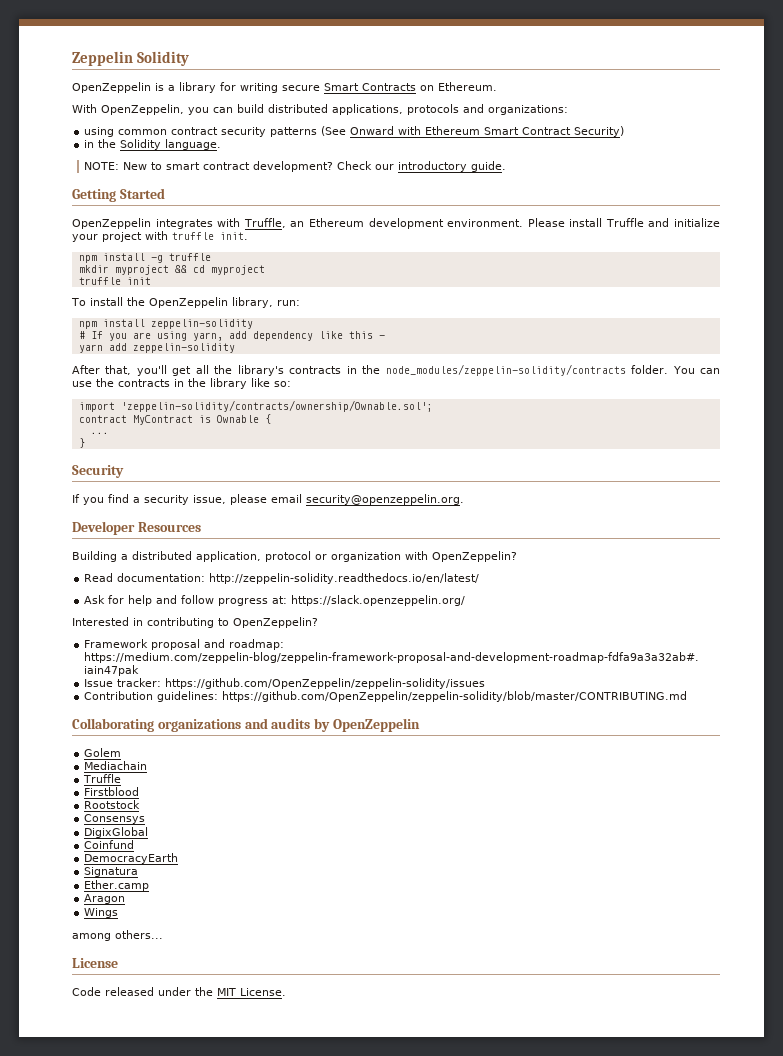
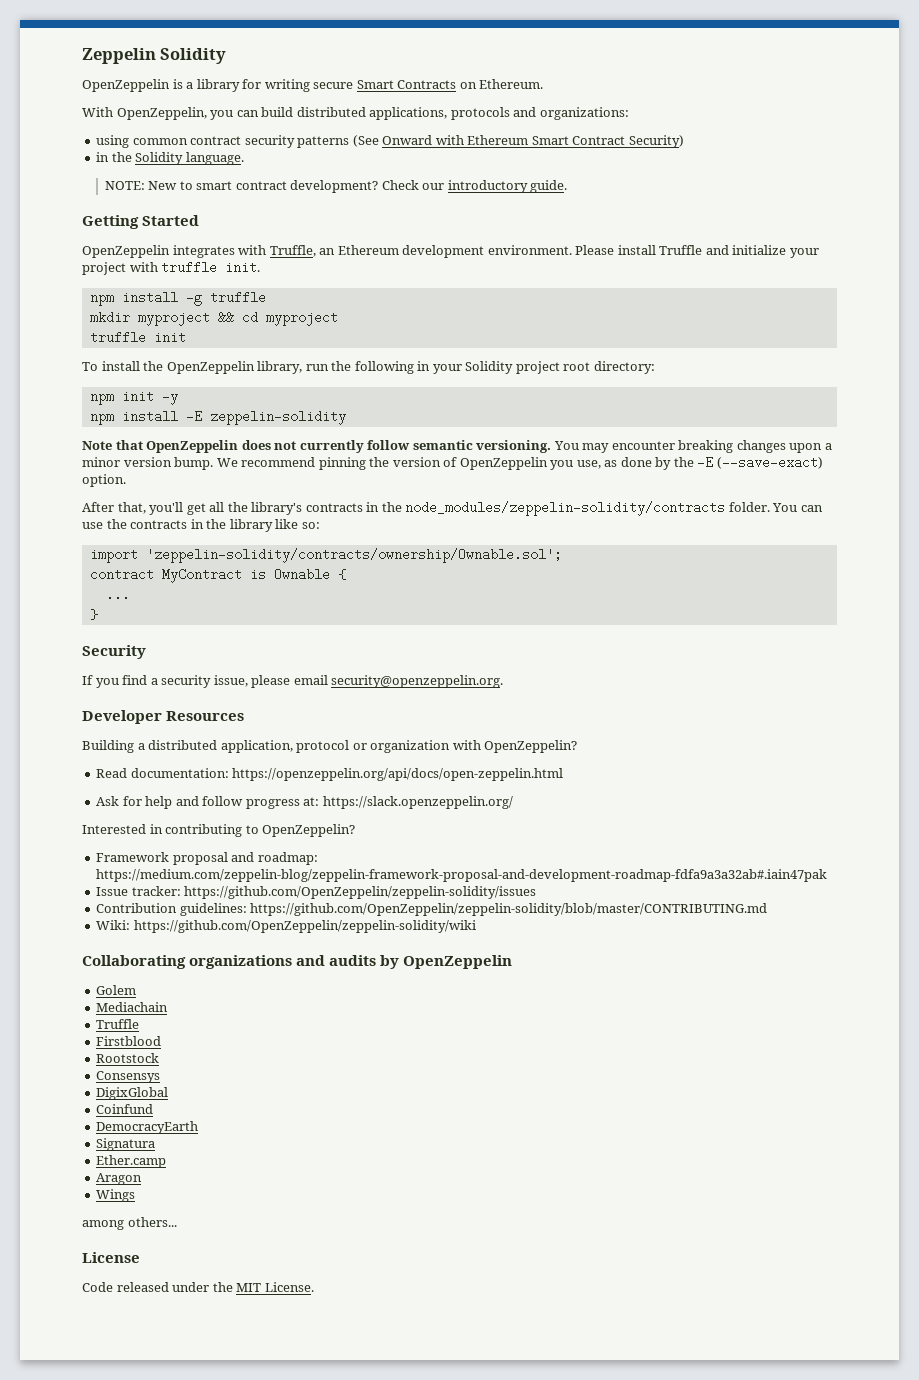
- To install the OpenZeppelin library, run:
- npm install zeppelin-solidity
- # If you are using yarn, add dependency like this -
- yarn add zeppelin-solidity
+ To install the OpenZeppelin library, run the following in your Solidity project root directory:
+ npm init -y
+ npm install -E zeppelin-solidity
+ Note that OpenZeppelin does not currently follow semantic versioning. You may encounter breaking changes upon a minor version bump. We recommend pinning the version of OpenZeppelin you use, as done by the -E (--save-exact) option.
- Read documentation: http://zeppelin-solidity.readthedocs.io/en/latest/
+ Read documentation: https://openzeppelin.org/api/docs/open-zeppelin.html
+ Wiki: https://github.com/OpenZeppelin/zeppelin-solidity/wiki

